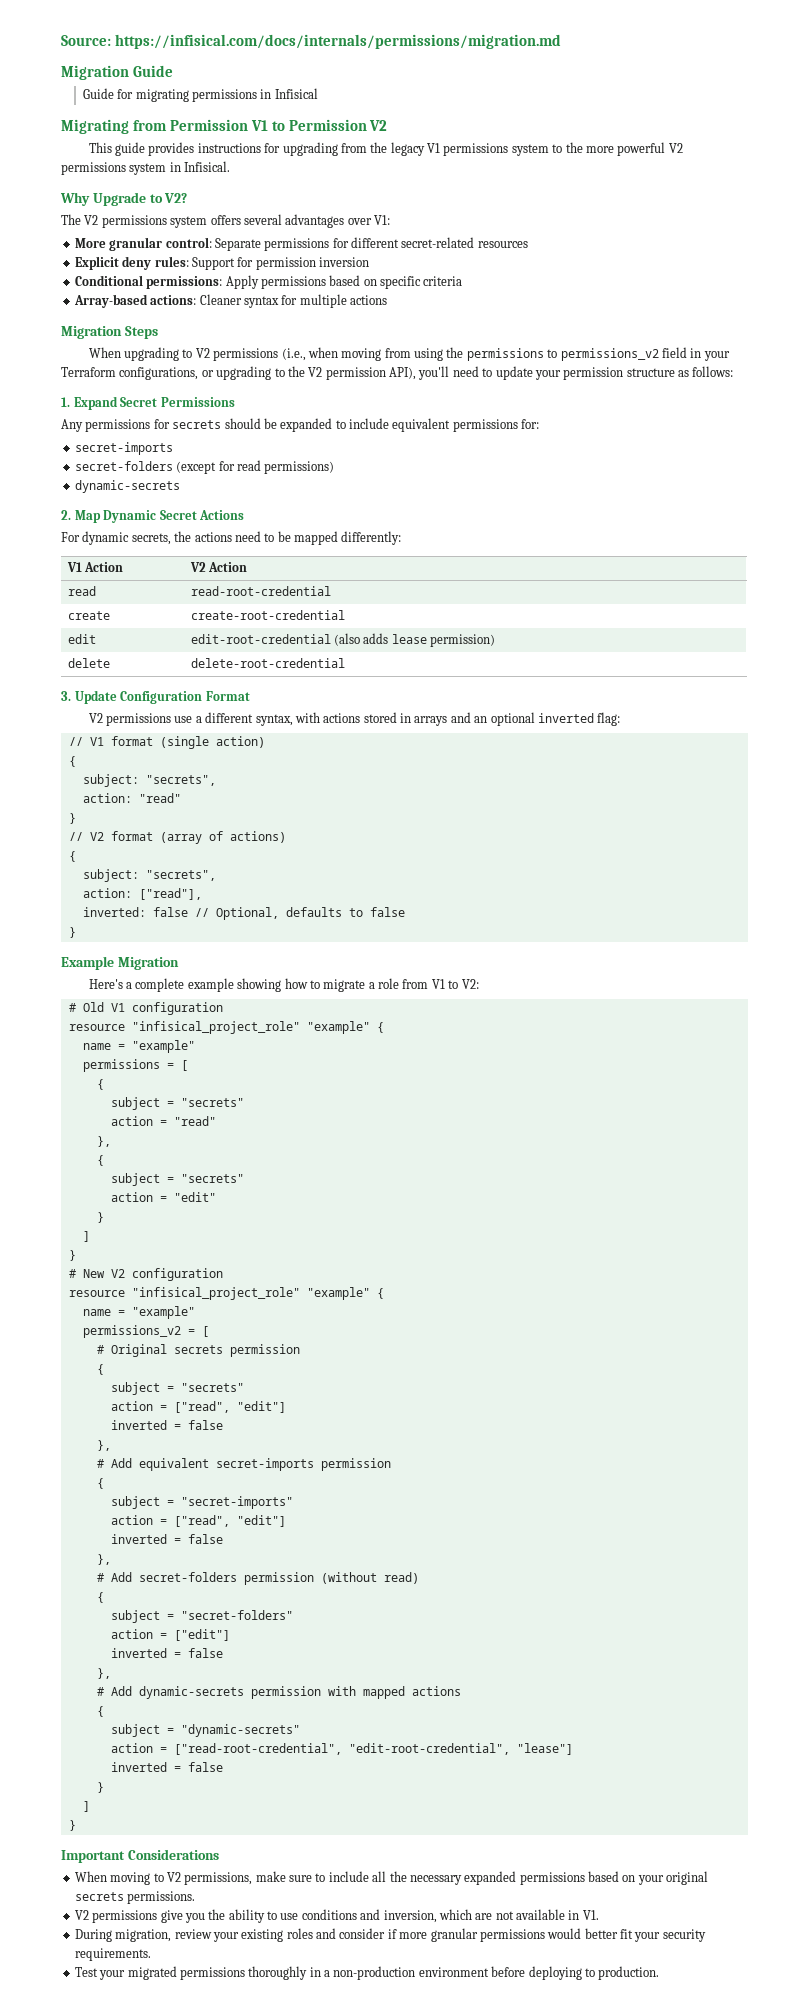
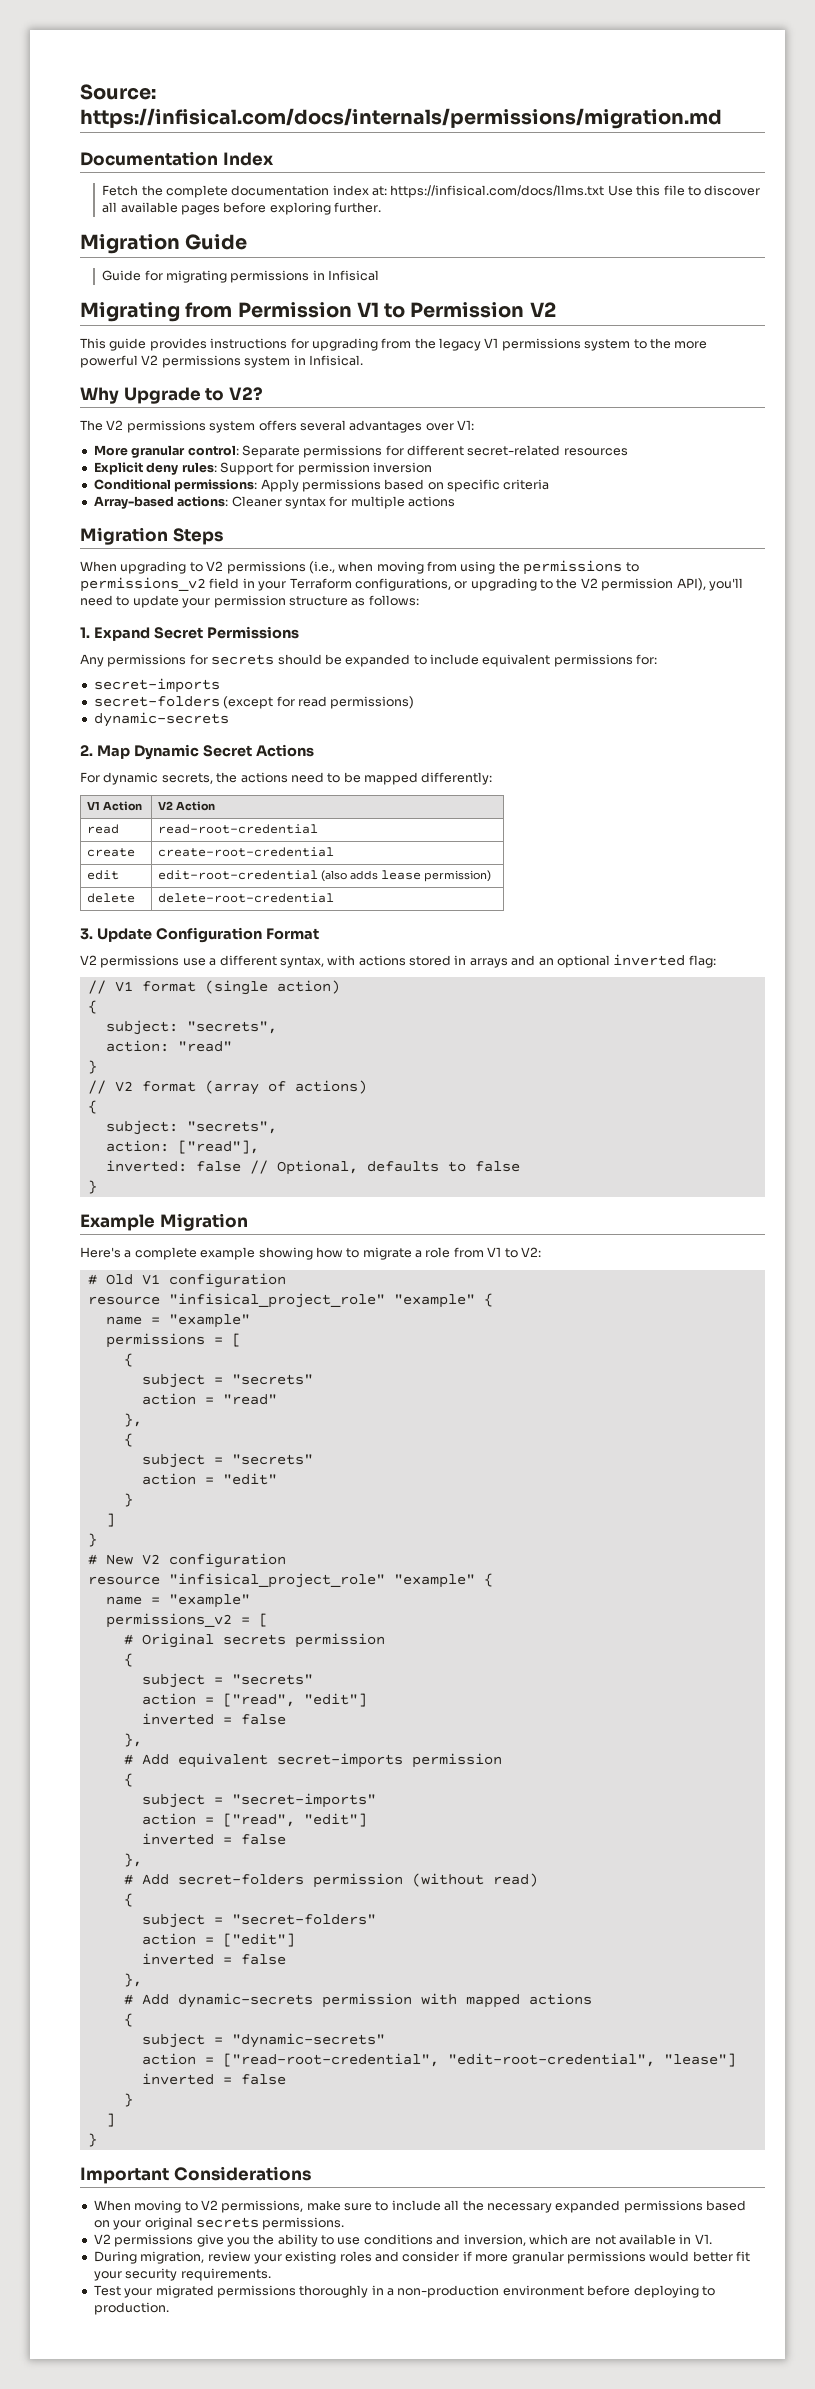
+ Documentation Index
+ Fetch the complete documentation index at: https://infisical.com/docs/llms.txt Use this file to discover all available pages before exploring further.

